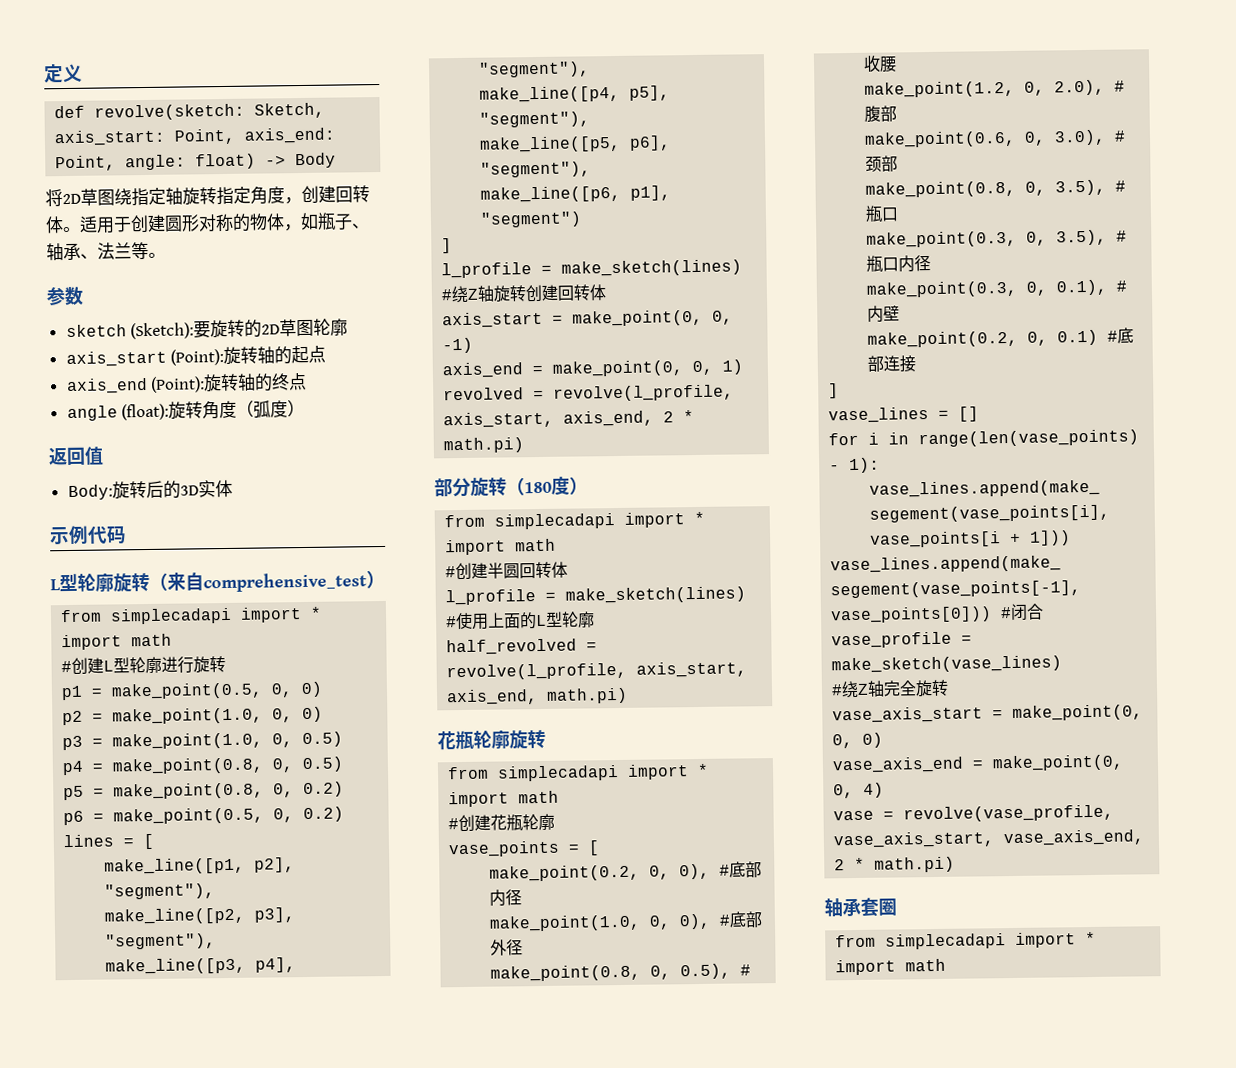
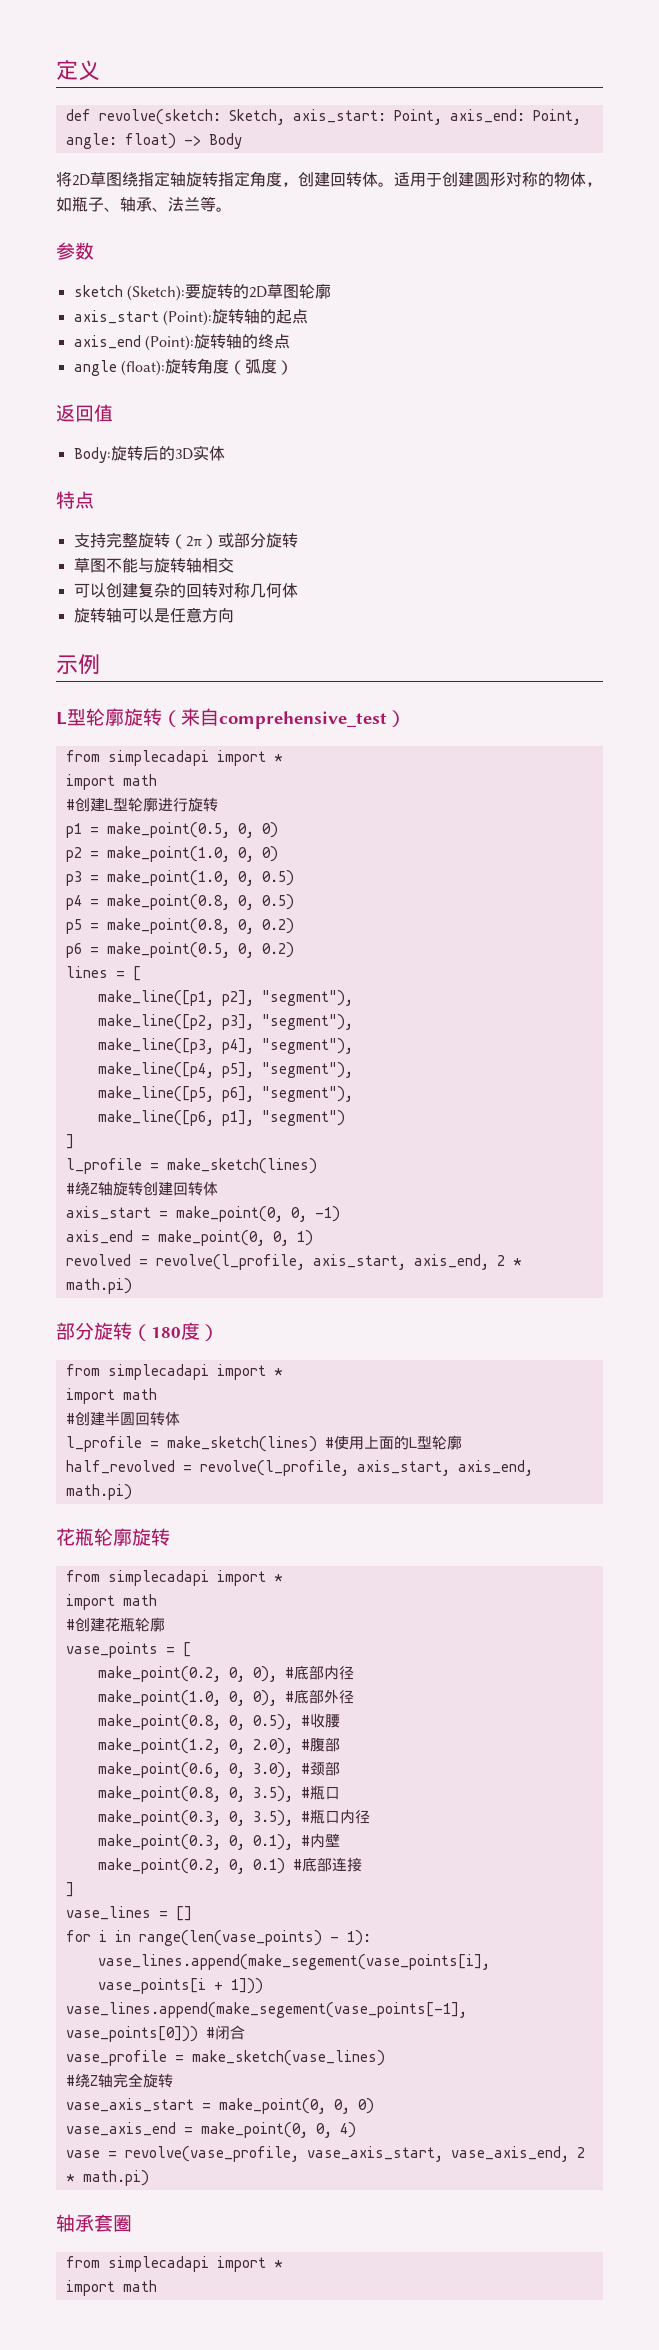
+ 特点
+ 支持完整旋转（2π）或部分旋转
+ 草图不能与旋转轴相交
+ 可以创建复杂的回转对称几何体
+ 旋转轴可以是任意方向
- 示例代码
+ 示例

